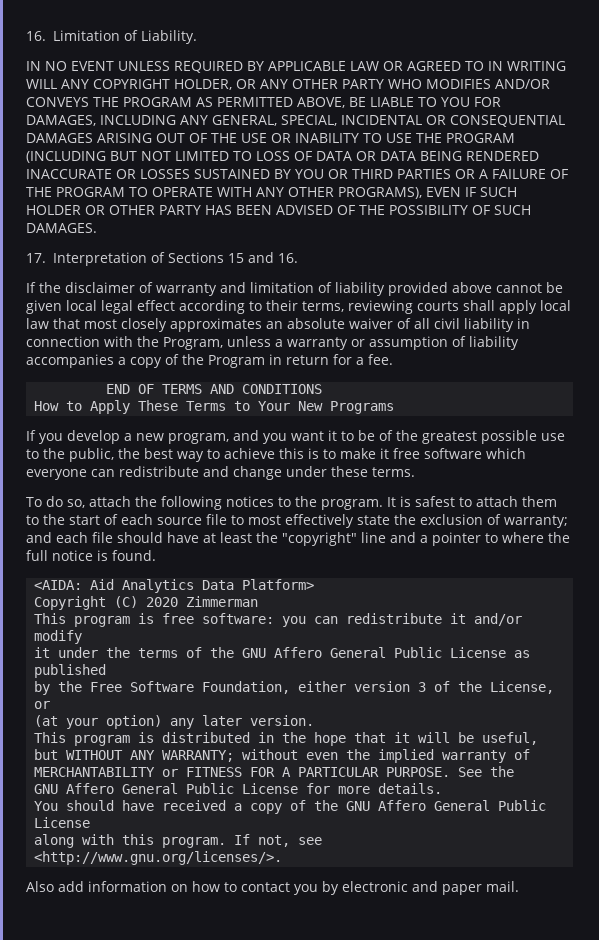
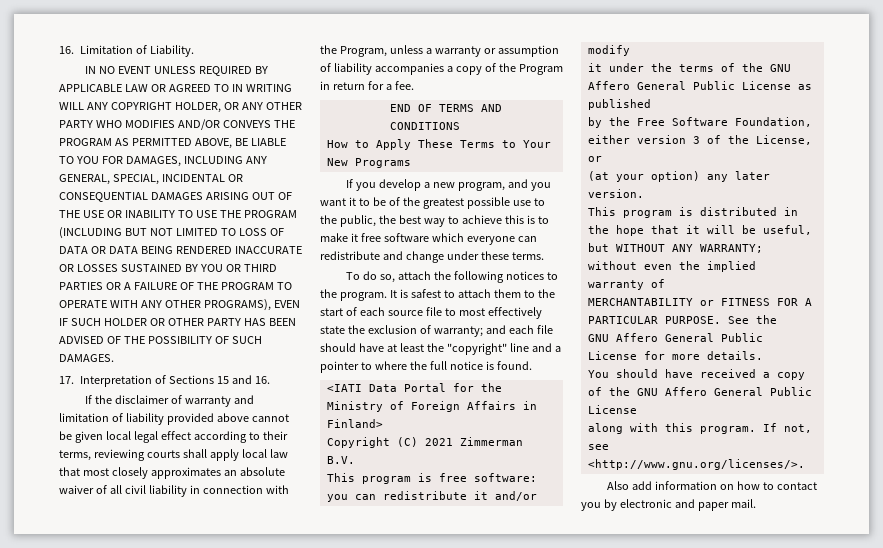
- <AIDA: Aid Analytics Data Platform>
+ <IATI Data Portal for the Ministry of Foreign Affairs in Finland>
- Copyright (C) 2020 Zimmerman
+ Copyright (C) 2021 Zimmerman B.V.

